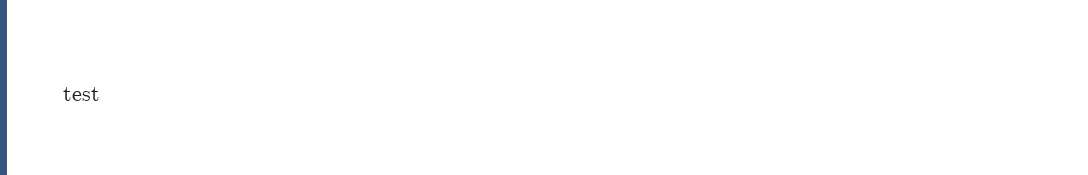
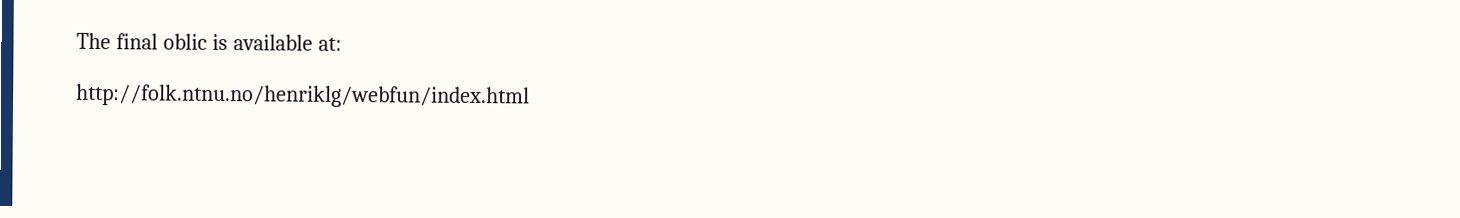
- test
+ The final oblic is available at:
+ http://folk.ntnu.no/henriklg/webfun/index.html

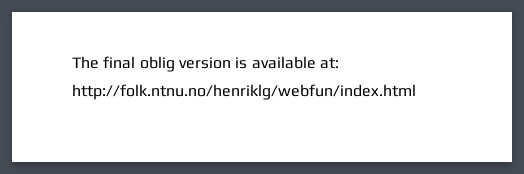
- The final oblic is available at:
+ The final oblig version is available at:

